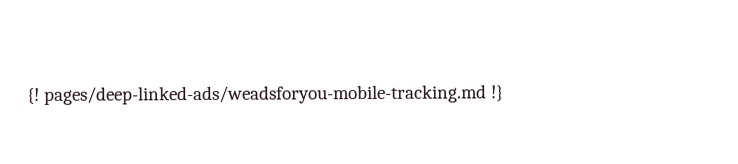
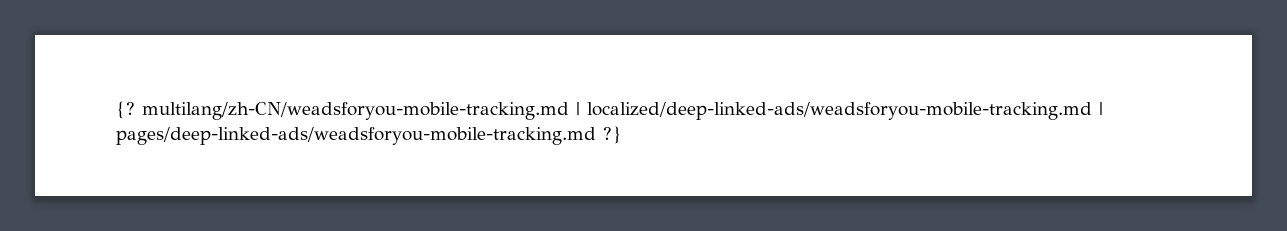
- {! pages/deep-linked-ads/weadsforyou-mobile-tracking.md !}
+ {? multilang/zh-CN/weadsforyou-mobile-tracking.md | localized/deep-linked-ads/weadsforyou-mobile-tracking.md | pages/deep-linked-ads/weadsforyou-mobile-tracking.md ?}

